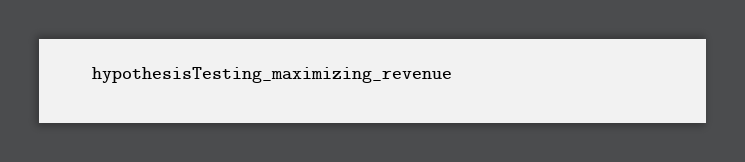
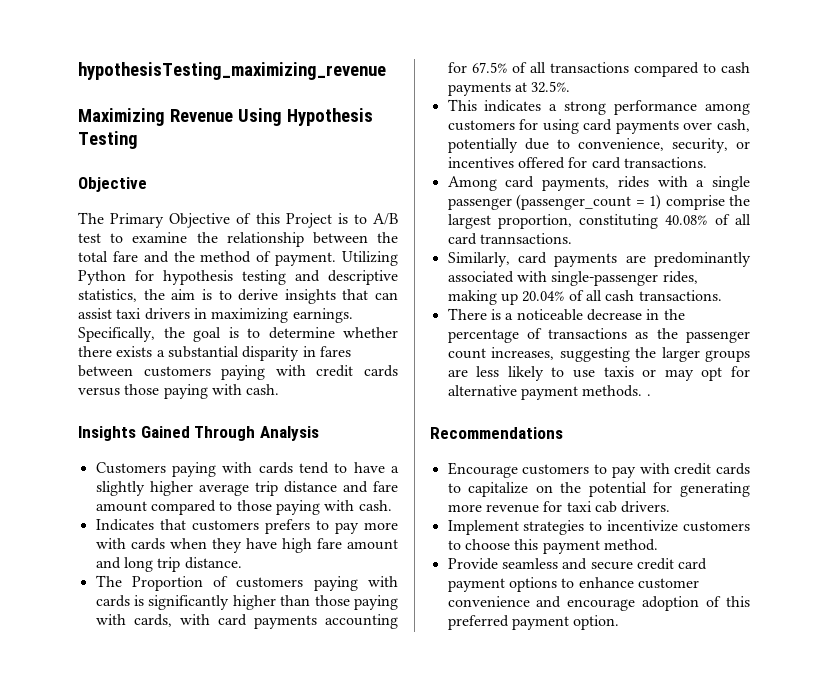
+ Maximizing Revenue Using Hypothesis Testing
+ Objective
+ The Primary Objective of this Project is to A/B test to examine the relationship between the total fare and the method of payment. Utilizing Python for hypothesis testing and descriptive statistics, the aim is to derive insights that can assist taxi drivers in maximizing earnings. Specifically, the goal is to determine whether there exists a substantial disparity in fares between customers paying with credit cards versus those paying with cash.
+ Insights Gained Through Analysis
+ Customers paying with cards tend to have a slightly higher average trip distance and fare amount compared to those paying with cash.
+ Indicates that customers prefers to pay more with cards when they have high fare amount and long trip distance.
+ The Proportion of customers paying with cards is significantly higher than those paying with cards, with card payments accounting for 67.5% of all transactions compared to cash payments at 32.5%.
+ This indicates a strong performance among customers for using card payments over cash, potentially due to convenience, security, or incentives offered for card transactions.
+ Among card payments, rides with a single passenger (passenger_count = 1) comprise the largest proportion, constituting 40.08% of all card trannsactions.
+ Similarly, card payments are predominantly associated with single-passenger rides, making up 20.04% of all cash transactions.
+ There is a noticeable decrease in the percentage of transactions as the passenger count increases, suggesting the larger groups are less likely to use taxis or may opt for alternative payment methods. .
+ Recommendations
+ Encourage customers to pay with credit cards to capitalize on the potential for generating more revenue for taxi cab drivers.
+ Implement strategies to incentivize customers to choose this payment method.
+ Provide seamless and secure credit card payment options to enhance customer convenience and encourage adoption of this preferred payment option.

